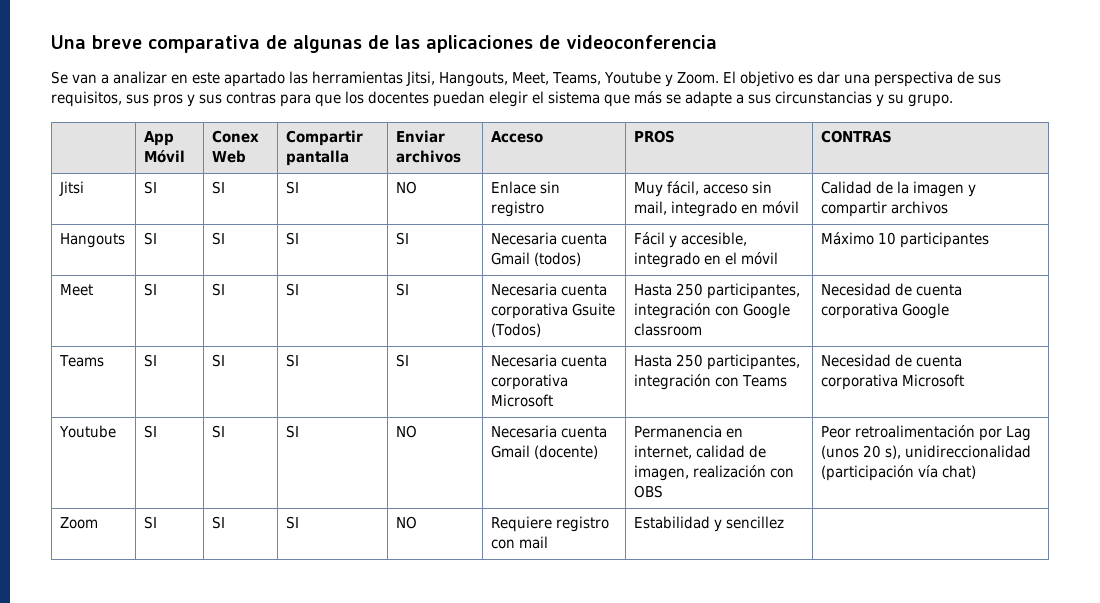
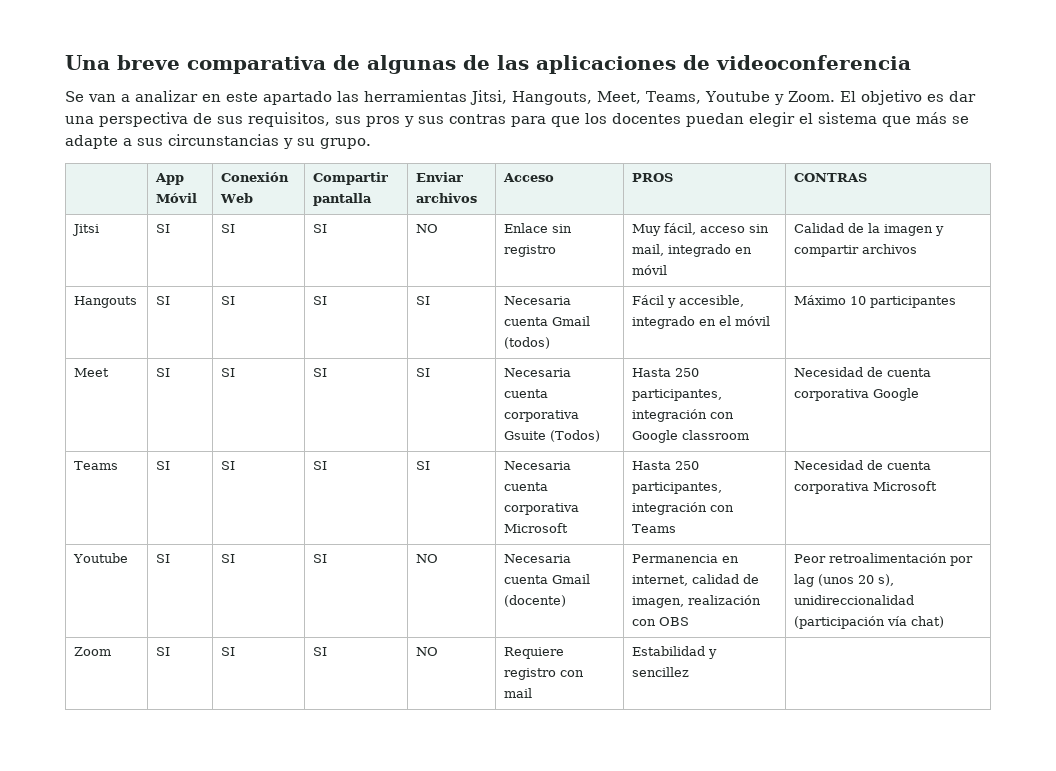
- | App Móvil | Conex Web | Compartir pantalla | Enviar archivos | Acceso | PROS | CONTRAS
+ | App Móvil | Conexión Web | Compartir pantalla | Enviar archivos | Acceso | PROS | CONTRAS
- Youtube | SI | SI | SI | NO | Necesaria cuenta Gmail (docente) | Permanencia en internet, calidad de imagen, realización con OBS | Peor retroalimentación por Lag (unos 20 s), unidireccionalidad (participación vía chat)
+ Youtube | SI | SI | SI | NO | Necesaria cuenta Gmail (docente) | Permanencia en internet, calidad de imagen, realización con OBS | Peor retroalimentación por lag (unos 20 s), unidireccionalidad (participación vía chat)

